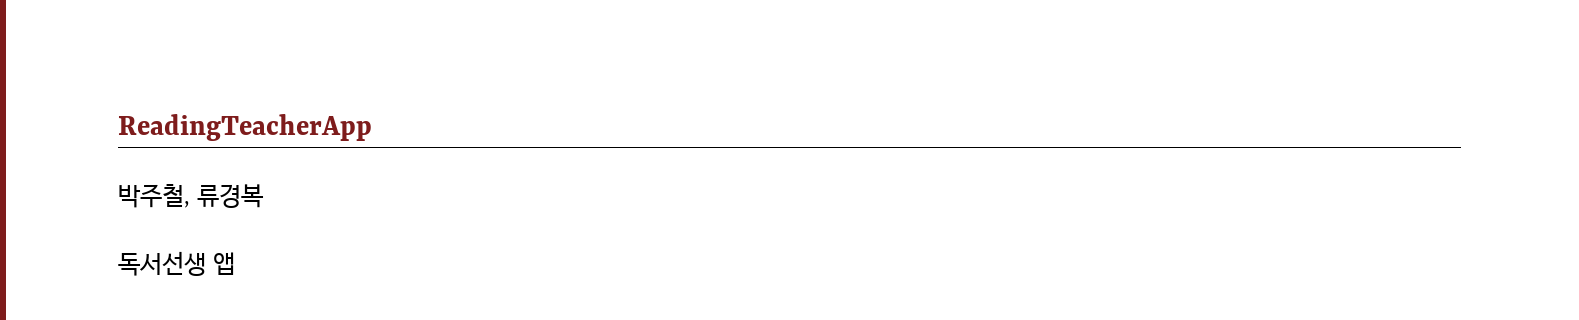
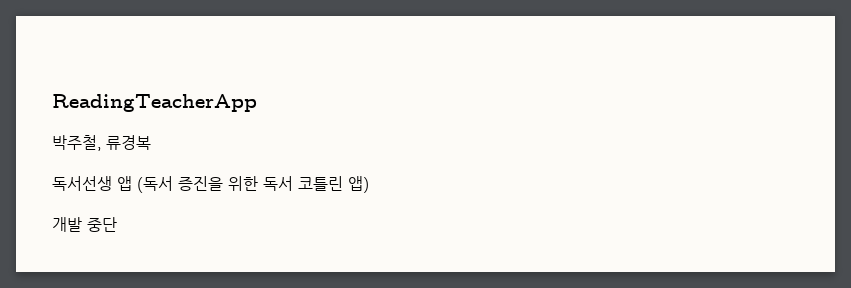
- 독서선생 앱
+ 독서선생 앱 (독서 증진을 위한 독서 코틀린 앱)
+ 개발 중단

